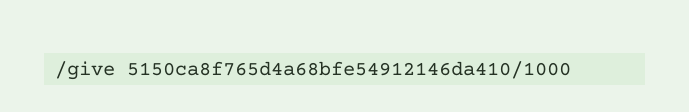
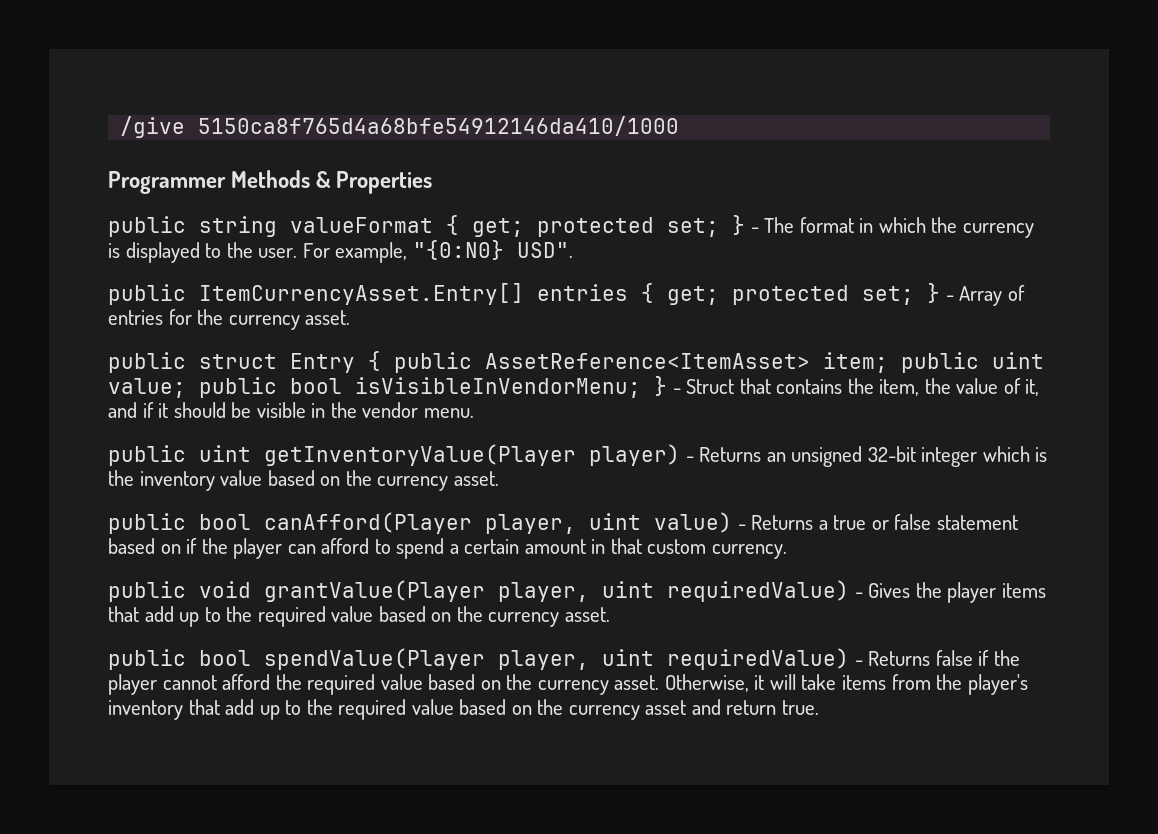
+ Programmer Methods & Properties
+ public string valueFormat { get; protected set; } - The format in which the currency is displayed to the user. For example, "{0:N0} USD".
+ public ItemCurrencyAsset.Entry[] entries { get; protected set; } - Array of entries for the currency asset.
+ public struct Entry { public AssetReference<ItemAsset> item; public uint value; public bool isVisibleInVendorMenu; } - Struct that contains the item, the value of it, and if it should be visible in the vendor menu.
+ public uint getInventoryValue(Player player) - Returns an unsigned 32-bit integer which is the inventory value based on the currency asset.
+ public bool canAfford(Player player, uint value) - Returns a true or false statement based on if the player can afford to spend a certain amount in that custom currency.
+ public void grantValue(Player player, uint requiredValue) - Gives the player items that add up to the required value based on the currency asset.
+ public bool spendValue(Player player, uint requiredValue) - Returns false if the player cannot afford the required value based on the currency asset. Otherwise, it will take items from the player's inventory that add up to the required value based on the currency asset and return true.

